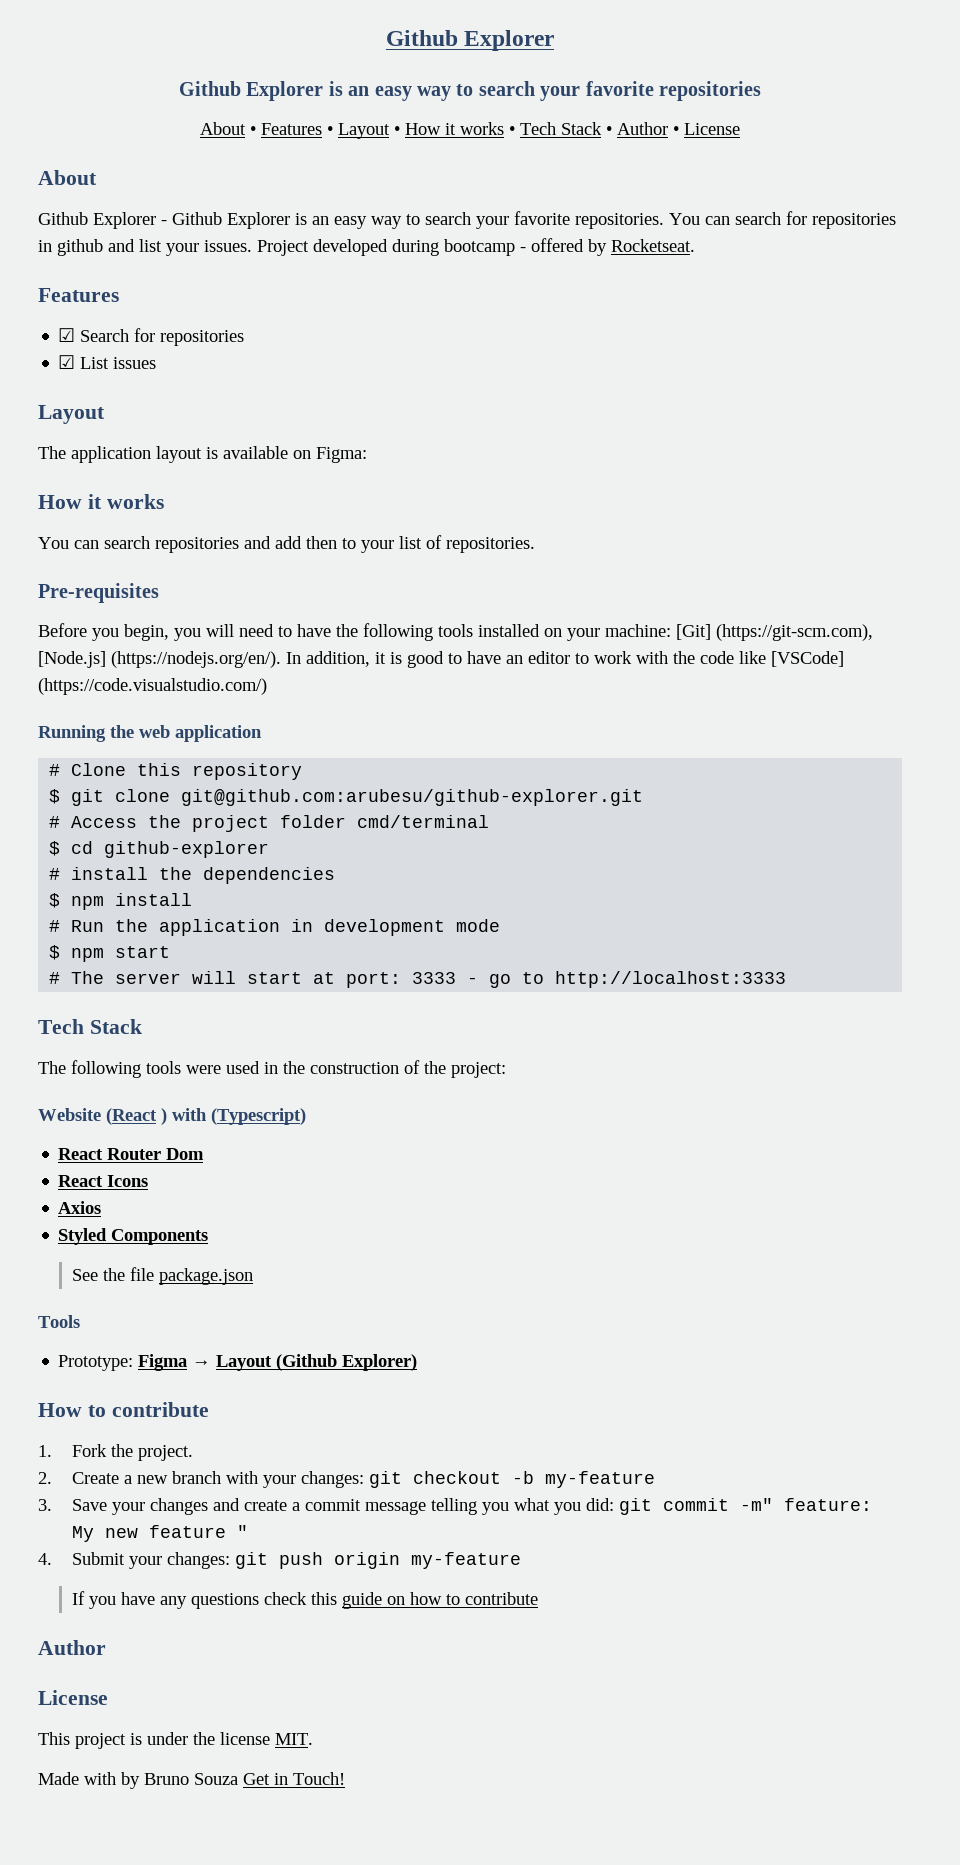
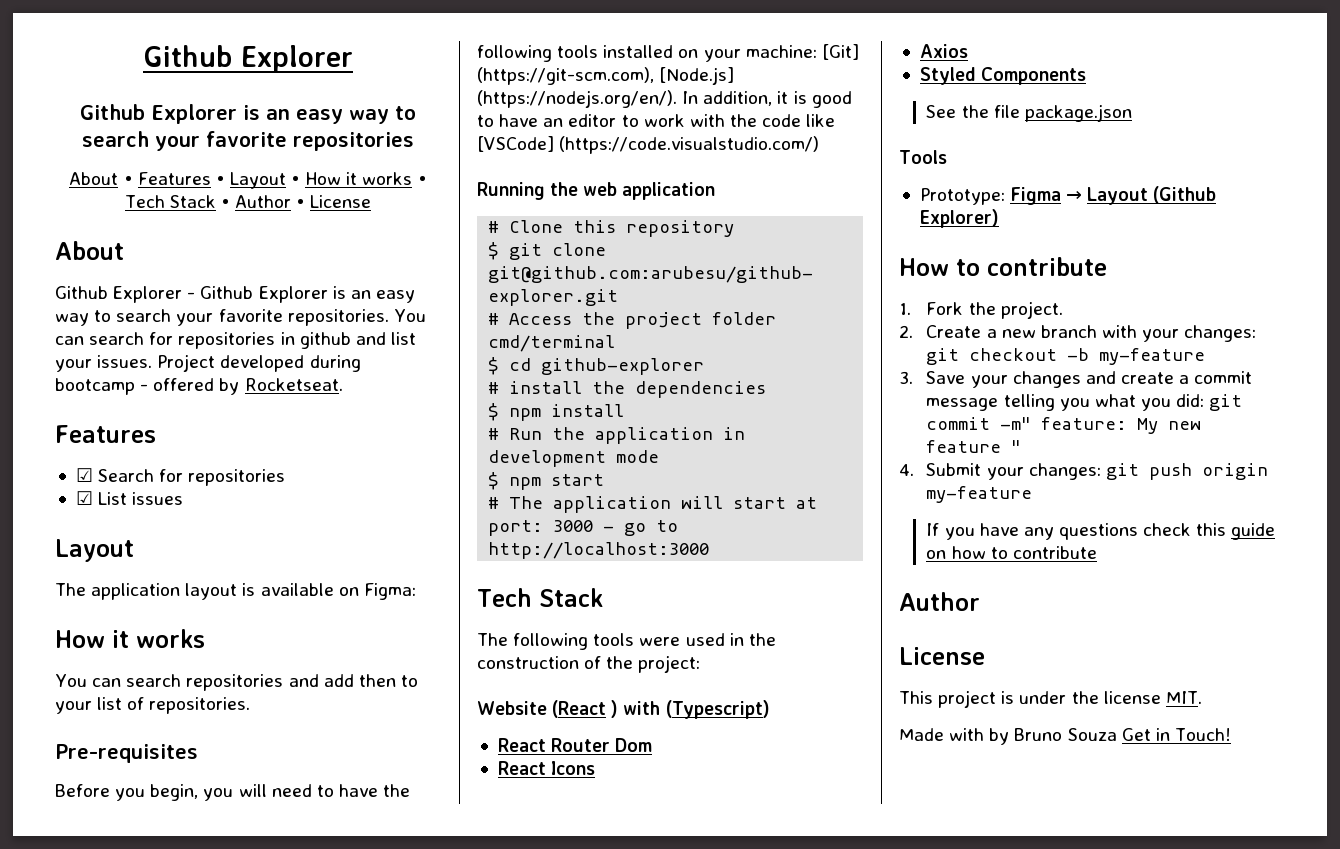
- # The server will start at port: 3333 - go to http://localhost:3333
+ # The application will start at port: 3000 - go to http://localhost:3000

